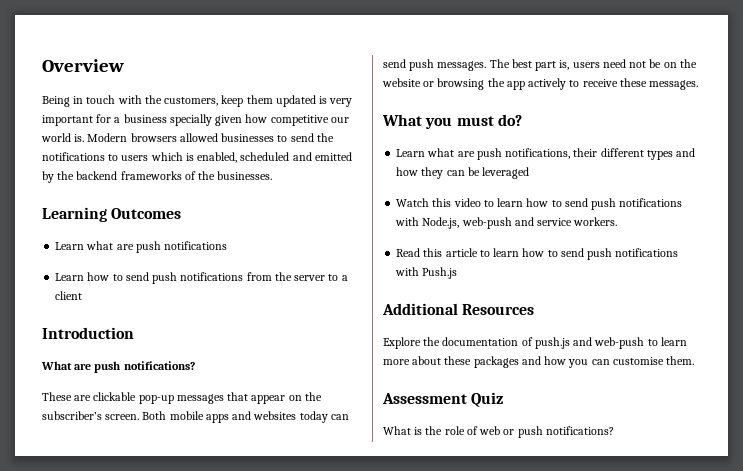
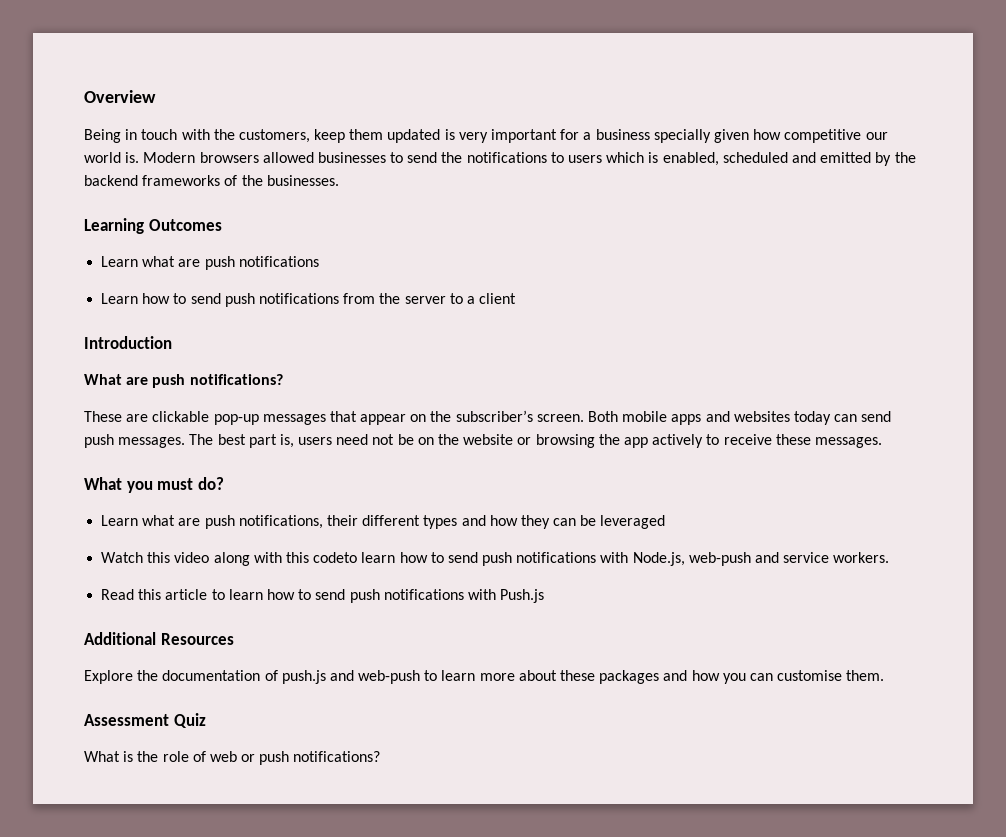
- Watch this video to learn how to send push notifications with Node.js, web-push and service workers.
+ Watch this video along with this codeto learn how to send push notifications with Node.js, web-push and service workers.

